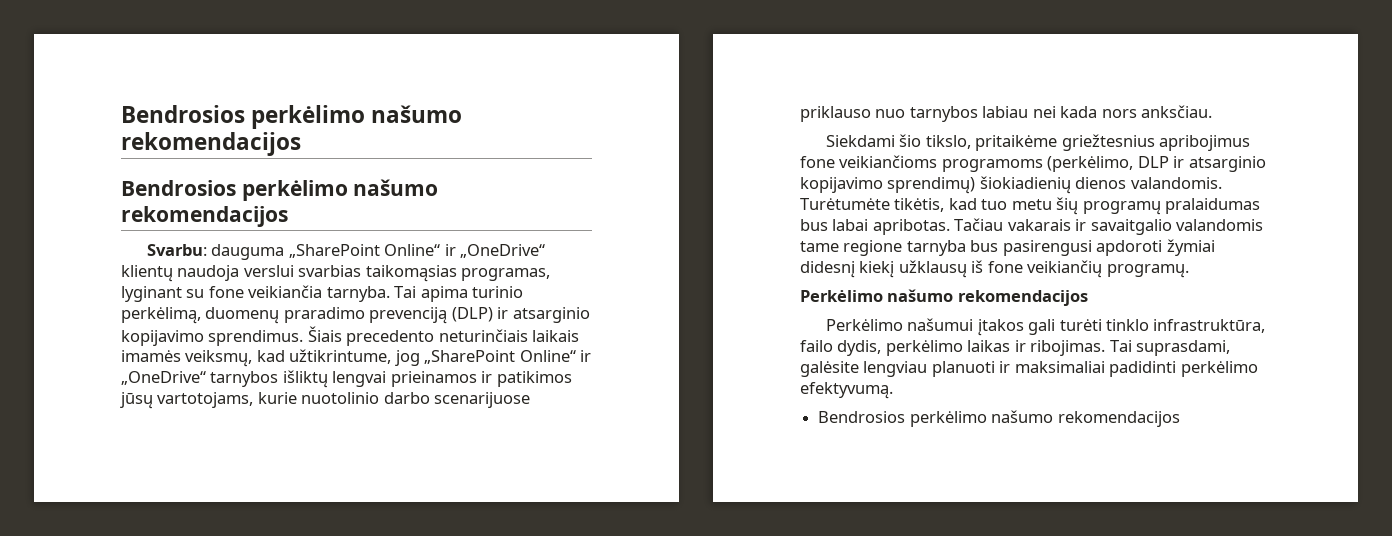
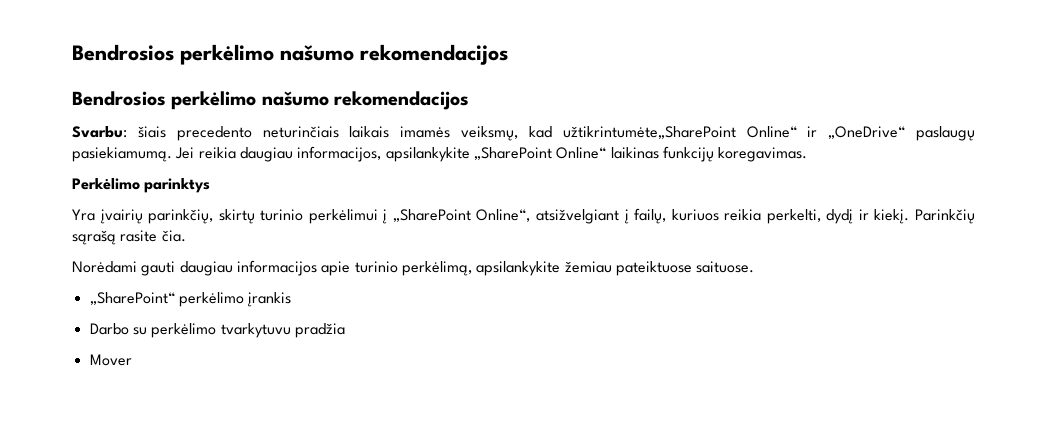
- Svarbu: dauguma „SharePoint Online“ ir „OneDrive“ klientų naudoja verslui svarbias taikomąsias programas, lyginant su fone veikiančia tarnyba. Tai apima turinio perkėlimą, duomenų praradimo prevenciją (DLP) ir atsarginio kopijavimo sprendimus. Šiais precedento neturinčiais laikais imamės veiksmų, kad užtikrintume, jog „SharePoint Online“ ir „OneDrive“ tarnybos išliktų lengvai prieinamos ir patikimos jūsų vartotojams, kurie nuotolinio darbo scenarijuose priklauso nuo tarnybos labiau nei kada nors anksčiau.
- Siekdami šio tikslo, pritaikėme griežtesnius apribojimus fone veikiančioms programoms (perkėlimo, DLP ir atsarginio kopijavimo sprendimų) šiokiadienių dienos valandomis. Turėtumėte tikėtis, kad tuo metu šių programų pralaidumas bus labai apribotas. Tačiau vakarais ir savaitgalio valandomis tame regione tarnyba bus pasirengusi apdoroti žymiai didesnį kiekį užklausų iš fone veikiančių programų.
- Perkėlimo našumo rekomendacijos
- Perkėlimo našumui įtakos gali turėti tinklo infrastruktūra, failo dydis, perkėlimo laikas ir ribojimas. Tai suprasdami, galėsite lengviau planuoti ir maksimaliai padidinti perkėlimo efektyvumą.
- Bendrosios perkėlimo našumo rekomendacijos
+ Svarbu: šiais precedento neturinčiais laikais imamės veiksmų, kad užtikrintumėte„SharePoint Online“ ir „OneDrive“ paslaugų pasiekiamumą. Jei reikia daugiau informacijos, apsilankykite „SharePoint Online“ laikinas funkcijų koregavimas.
+ Perkėlimo parinktys
+ Yra įvairių parinkčių, skirtų turinio perkėlimui į „SharePoint Online“, atsižvelgiant į failų, kuriuos reikia perkelti, dydį ir kiekį. Parinkčių sąrašą rasite čia.
+ Norėdami gauti daugiau informacijos apie turinio perkėlimą, apsilankykite žemiau pateiktuose saituose.
+ „SharePoint“ perkėlimo įrankis
+ Darbo su perkėlimo tvarkytuvu pradžia
+ Mover

